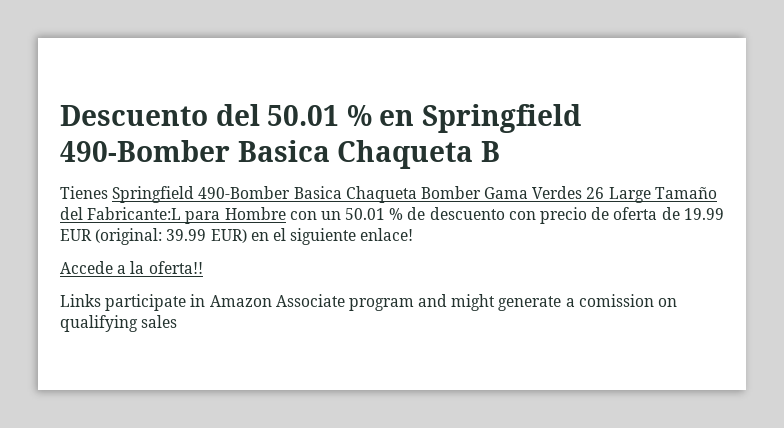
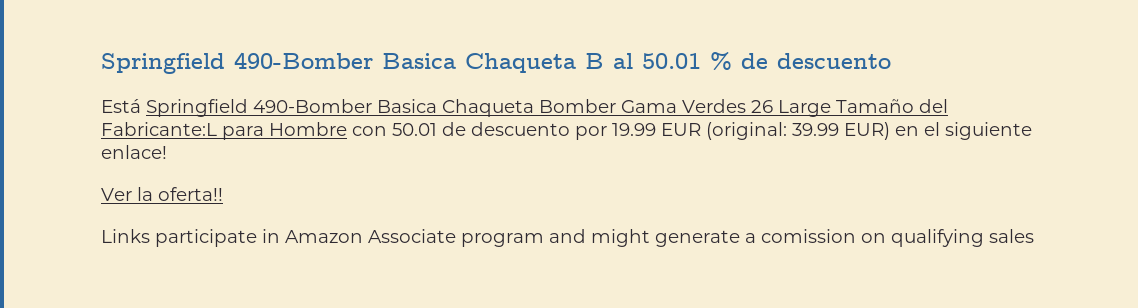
- Descuento del 50.01 % en Springfield 490-Bomber Basica Chaqueta B
- Tienes Springfield 490-Bomber Basica Chaqueta Bomber Gama Verdes 26 Large Tamaño del Fabricante:L para Hombre con un 50.01 % de descuento con precio de oferta de 19.99 EUR (original: 39.99 EUR) en el siguiente enlace!
+ Springfield 490-Bomber Basica Chaqueta B al 50.01 % de descuento
+ Está Springfield 490-Bomber Basica Chaqueta Bomber Gama Verdes 26 Large Tamaño del Fabricante:L para Hombre con 50.01 de descuento por 19.99 EUR (original: 39.99 EUR) en el siguiente enlace!
- Accede a la oferta!!
+ Ver la oferta!!

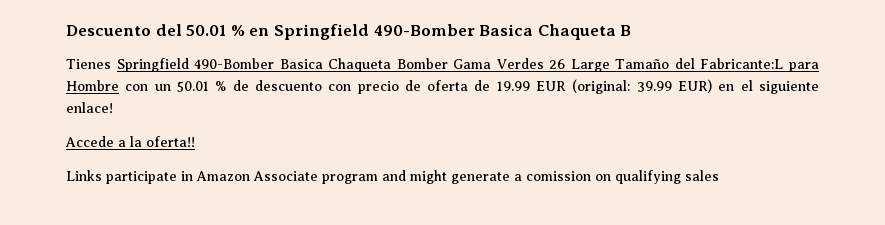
- Springfield 490-Bomber Basica Chaqueta B al 50.01 % de descuento
- Está Springfield 490-Bomber Basica Chaqueta Bomber Gama Verdes 26 Large Tamaño del Fabricante:L para Hombre con 50.01 de descuento por 19.99 EUR (original: 39.99 EUR) en el siguiente enlace!
+ Descuento del 50.01 % en Springfield 490-Bomber Basica Chaqueta B
+ Tienes Springfield 490-Bomber Basica Chaqueta Bomber Gama Verdes 26 Large Tamaño del Fabricante:L para Hombre con un 50.01 % de descuento con precio de oferta de 19.99 EUR (original: 39.99 EUR) en el siguiente enlace!
- Ver la oferta!!
+ Accede a la oferta!!

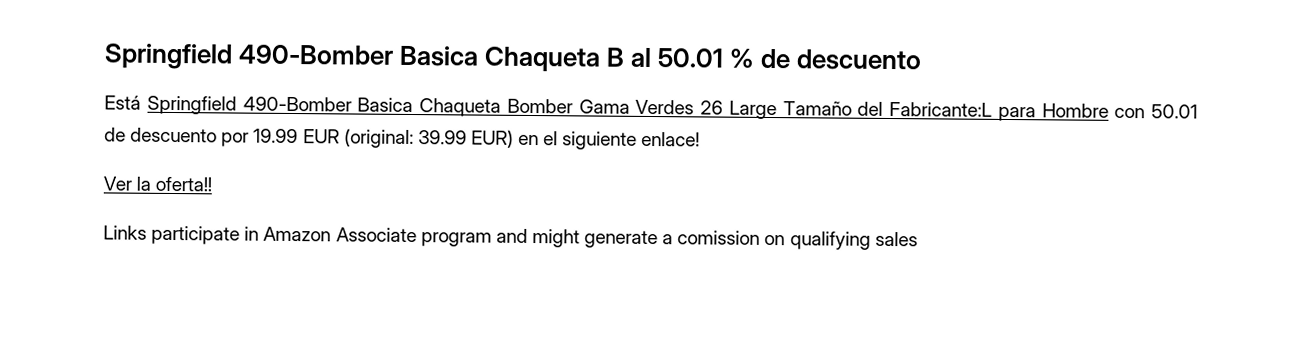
- Descuento del 50.01 % en Springfield 490-Bomber Basica Chaqueta B
- Tienes Springfield 490-Bomber Basica Chaqueta Bomber Gama Verdes 26 Large Tamaño del Fabricante:L para Hombre con un 50.01 % de descuento con precio de oferta de 19.99 EUR (original: 39.99 EUR) en el siguiente enlace!
+ Springfield 490-Bomber Basica Chaqueta B al 50.01 % de descuento
+ Está Springfield 490-Bomber Basica Chaqueta Bomber Gama Verdes 26 Large Tamaño del Fabricante:L para Hombre con 50.01 de descuento por 19.99 EUR (original: 39.99 EUR) en el siguiente enlace!
- Accede a la oferta!!
+ Ver la oferta!!

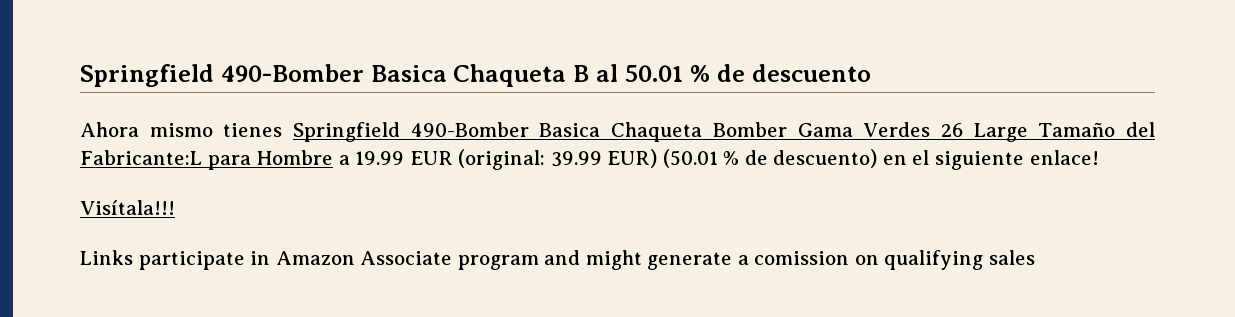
- Está Springfield 490-Bomber Basica Chaqueta Bomber Gama Verdes 26 Large Tamaño del Fabricante:L para Hombre con 50.01 de descuento por 19.99 EUR (original: 39.99 EUR) en el siguiente enlace!
+ Ahora mismo tienes Springfield 490-Bomber Basica Chaqueta Bomber Gama Verdes 26 Large Tamaño del Fabricante:L para Hombre a 19.99 EUR (original: 39.99 EUR) (50.01 % de descuento) en el siguiente enlace!
- Ver la oferta!!
+ Visítala!!!

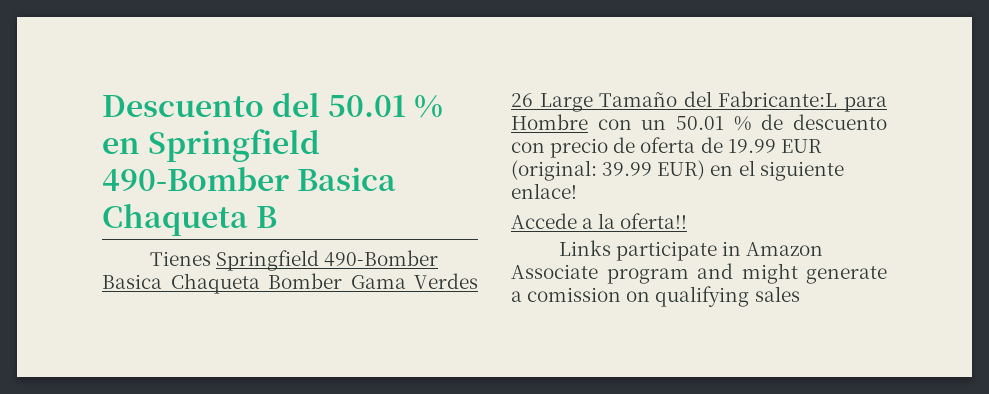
- Springfield 490-Bomber Basica Chaqueta B al 50.01 % de descuento
- Ahora mismo tienes Springfield 490-Bomber Basica Chaqueta Bomber Gama Verdes 26 Large Tamaño del Fabricante:L para Hombre a 19.99 EUR (original: 39.99 EUR) (50.01 % de descuento) en el siguiente enlace!
+ Descuento del 50.01 % en Springfield 490-Bomber Basica Chaqueta B
+ Tienes Springfield 490-Bomber Basica Chaqueta Bomber Gama Verdes 26 Large Tamaño del Fabricante:L para Hombre con un 50.01 % de descuento con precio de oferta de 19.99 EUR (original: 39.99 EUR) en el siguiente enlace!
- Visítala!!!
+ Accede a la oferta!!

